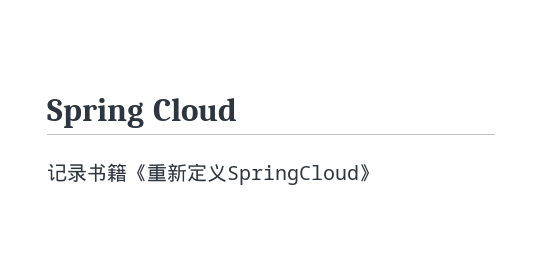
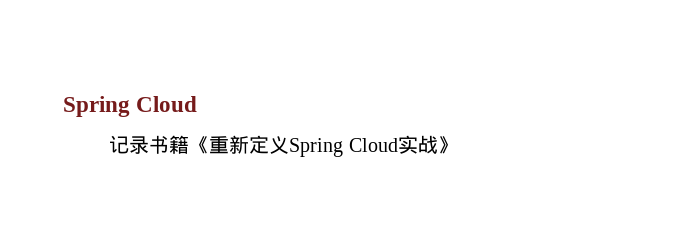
- 记录书籍《重新定义SpringCloud》
+ 记录书籍《重新定义Spring Cloud实战》

